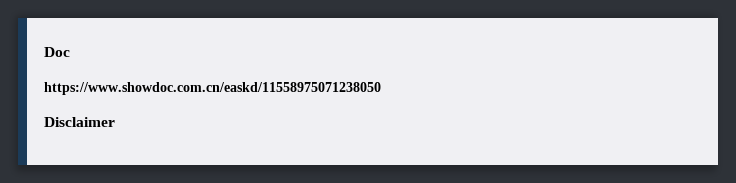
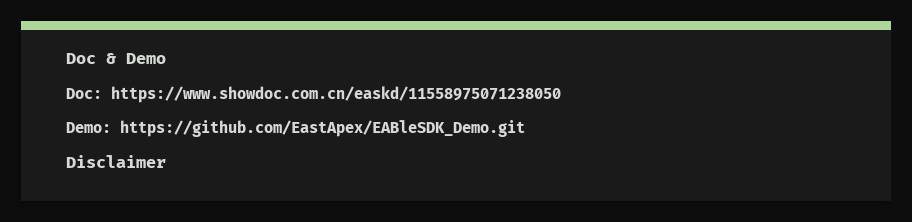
- Doc
- https://www.showdoc.com.cn/easkd/11558975071238050
+ Doc & Demo
+ Doc: https://www.showdoc.com.cn/easkd/11558975071238050
+ Demo: https://github.com/EastApex/EABleSDK_Demo.git

